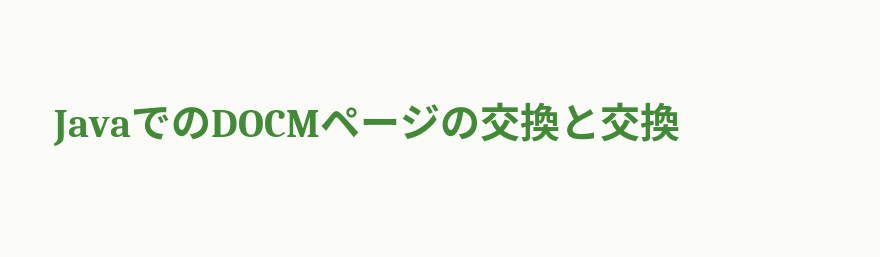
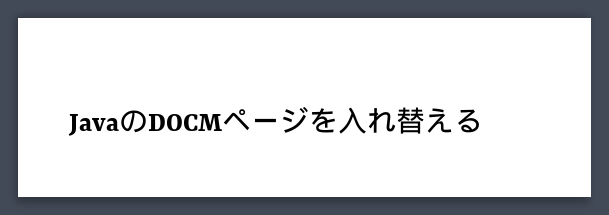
- JavaでのDOCMページの交換と交換
+ JavaのDOCMページを入れ替える

